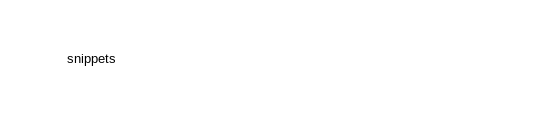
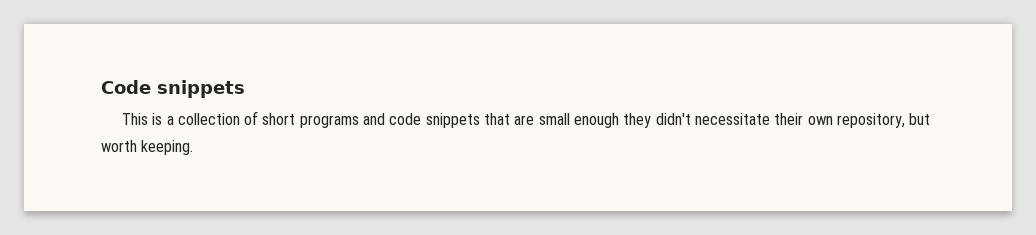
- snippets
+ Code snippets
+ This is a collection of short programs and code snippets that are small enough they didn't necessitate their own repository, but worth keeping.

